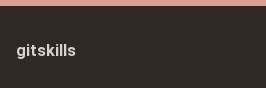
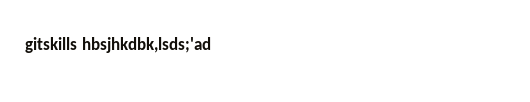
- gitskills
+ gitskills hbsjhkdbk,lsds;'ad

